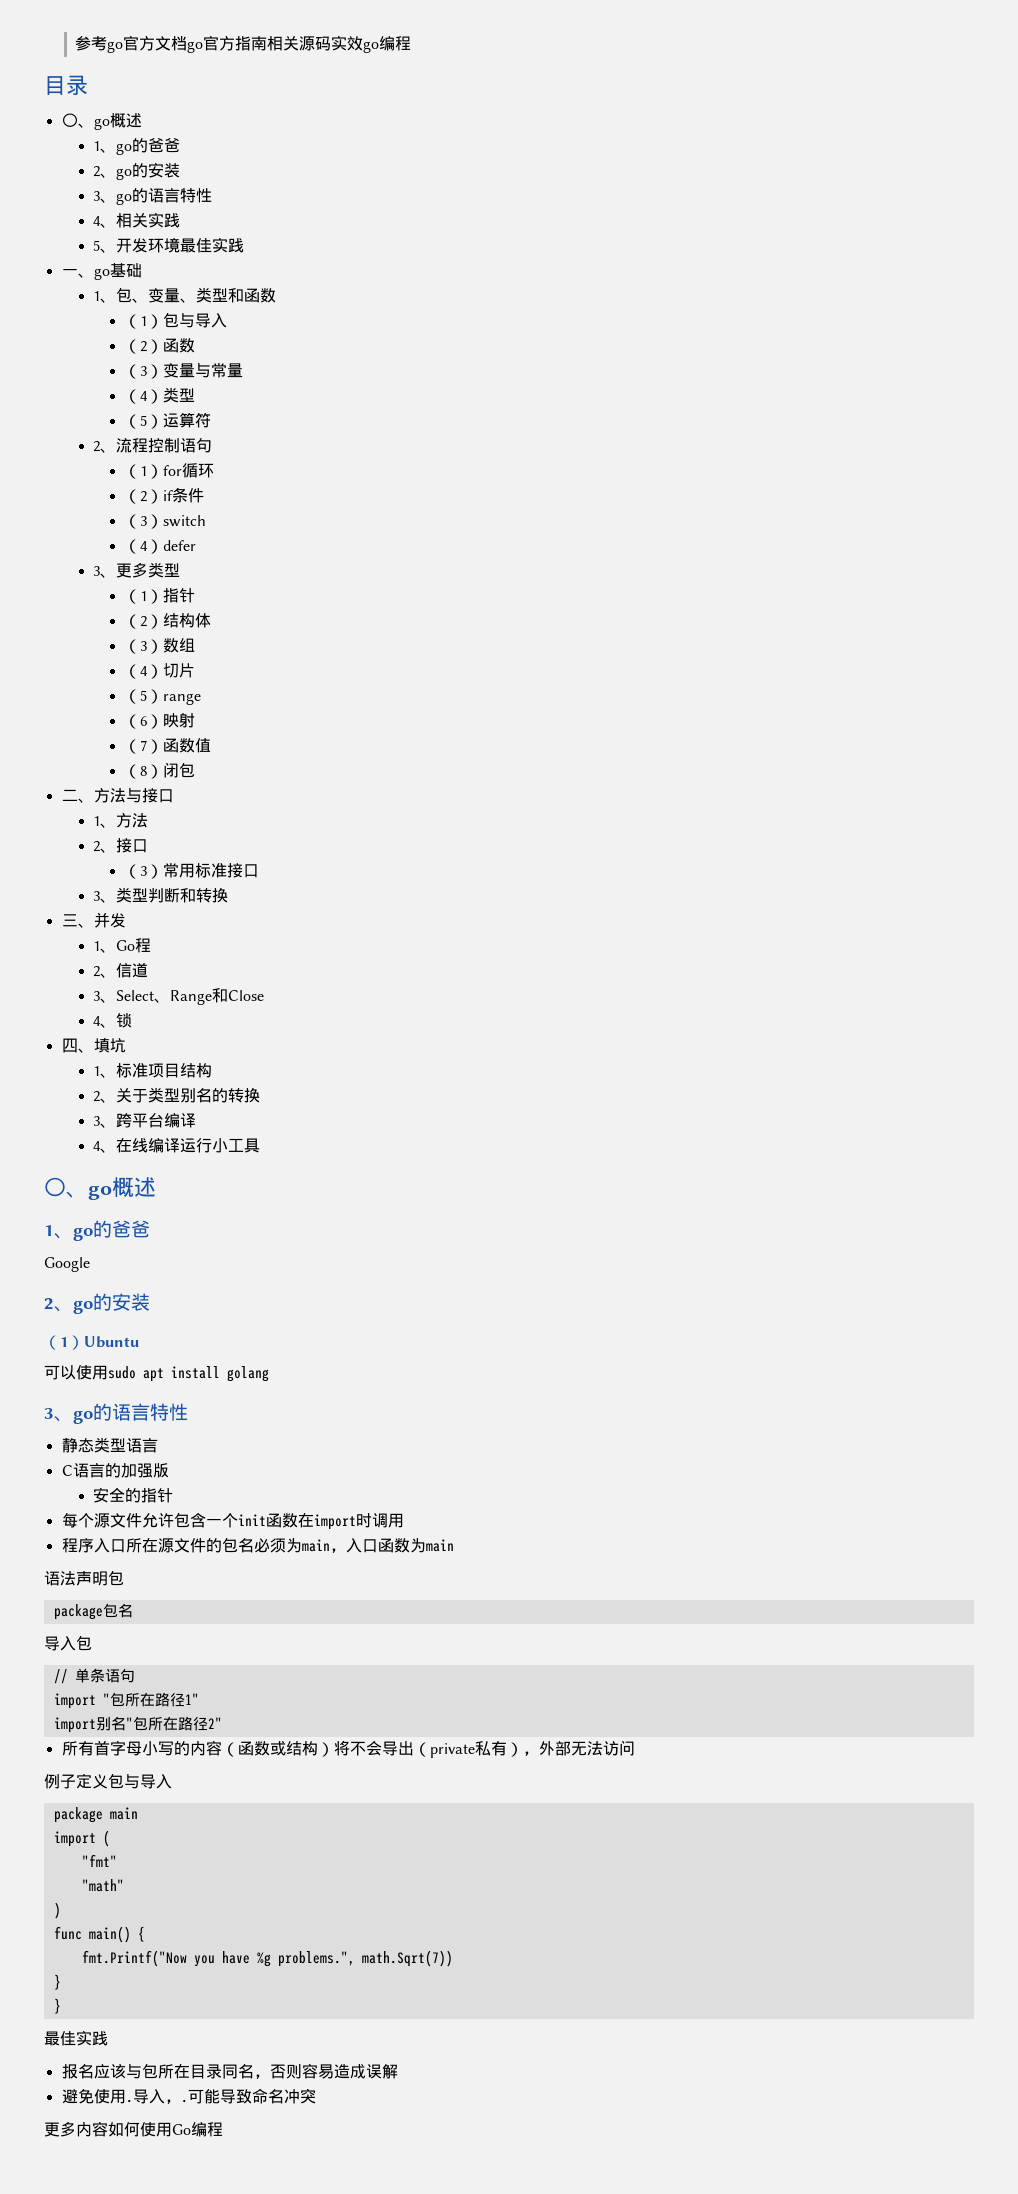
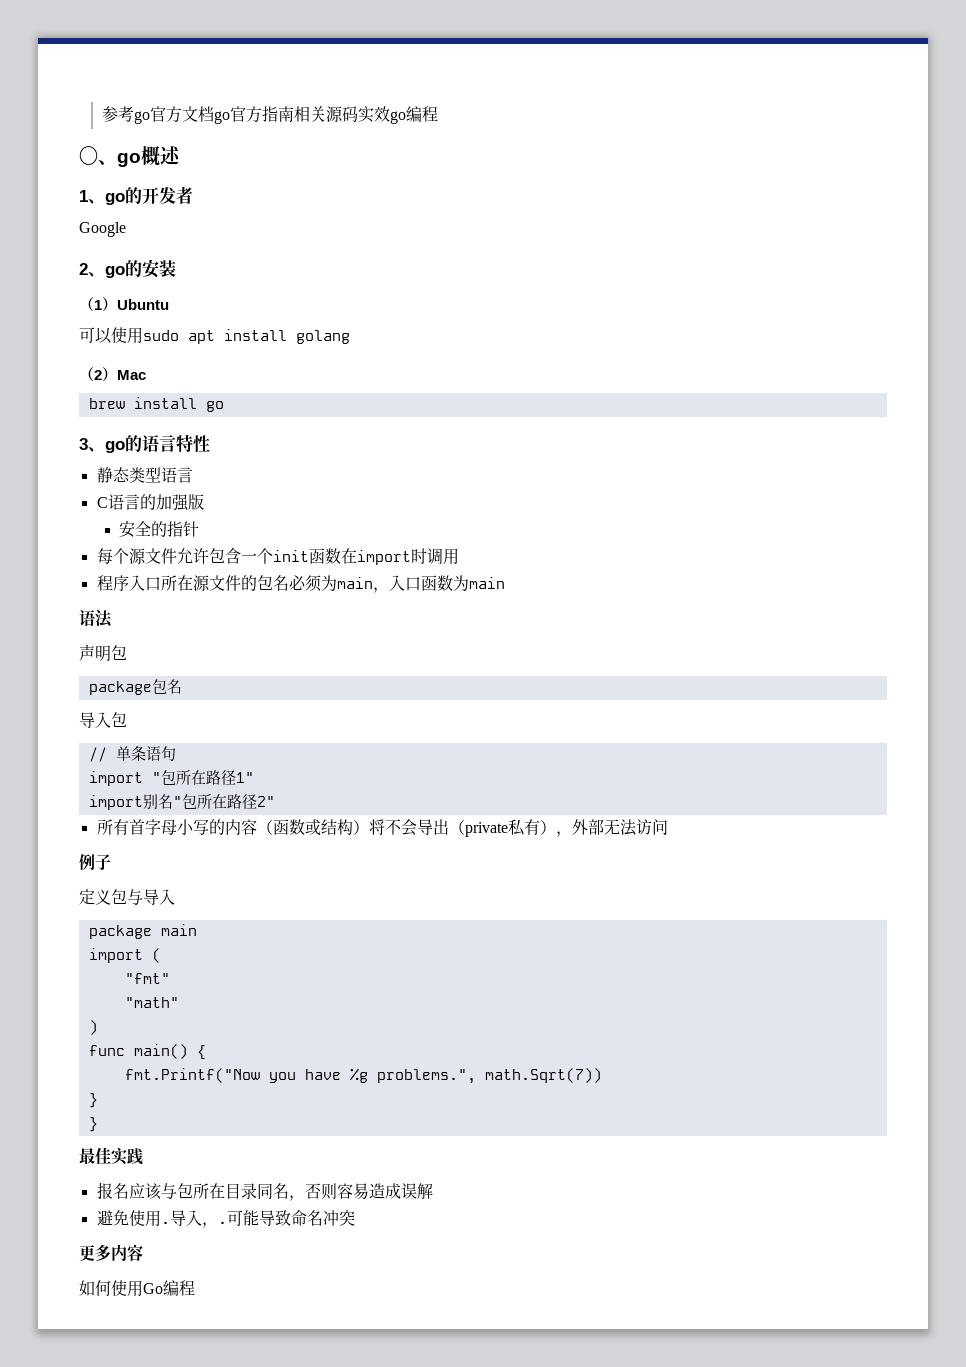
  参考go官方文档go官方指南相关源码实效go编程
- 目录
  〇、go概述
- 1、go的爸爸
- 2、go的安装
- 3、go的语言特性
- 4、相关实践
- 5、开发环境最佳实践
- 一、go基础
- 1、包、变量、类型和函数
- （1）包与导入
- （2）函数
- （3）变量与常量
- （4）类型
- （5）运算符
- 2、流程控制语句
- （1）for循环
- （2）if条件
- （3）switch
- （4）defer
- 3、更多类型
- （1）指针
- （2）结构体
- （3）数组
- （4）切片
- （5）range
- （6）映射
- （7）函数值
- （8）闭包
- 二、方法与接口
- 1、方法
- 2、接口
- （3）常用标准接口
- 3、类型判断和转换
- 三、并发
- 1、Go程
- 2、信道
- 3、Select、Range和Close
- 4、锁
- 四、填坑
- 1、标准项目结构
- 2、关于类型别名的转换
- 3、跨平台编译
- 4、在线编译运行小工具
- 〇、go概述
- 1、go的爸爸
+ 1、go的开发者
+ （2）Mac
+ brew install go
- 语法声明包
+ 语法
+ 声明包
- 例子定义包与导入
+ 例子
+ 定义包与导入
- 更多内容如何使用Go编程
+ 更多内容
+ 如何使用Go编程

